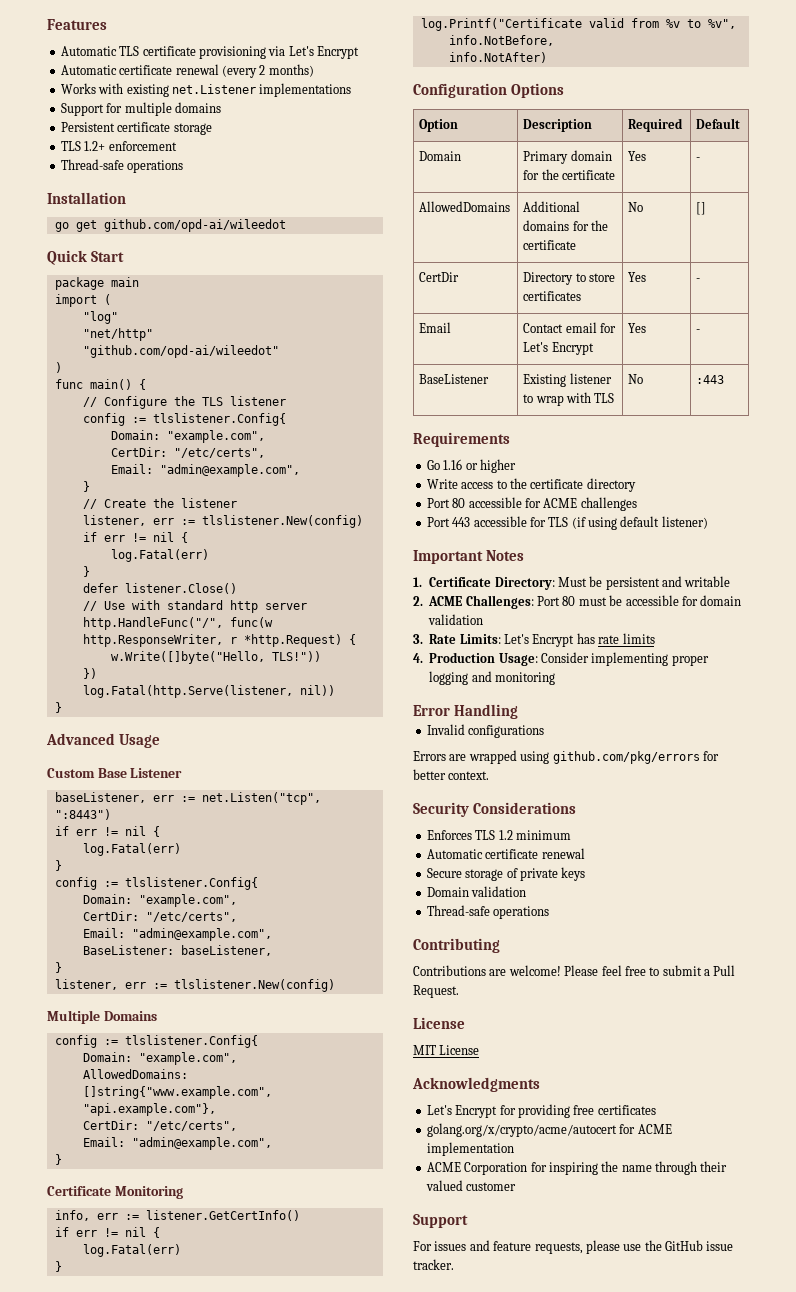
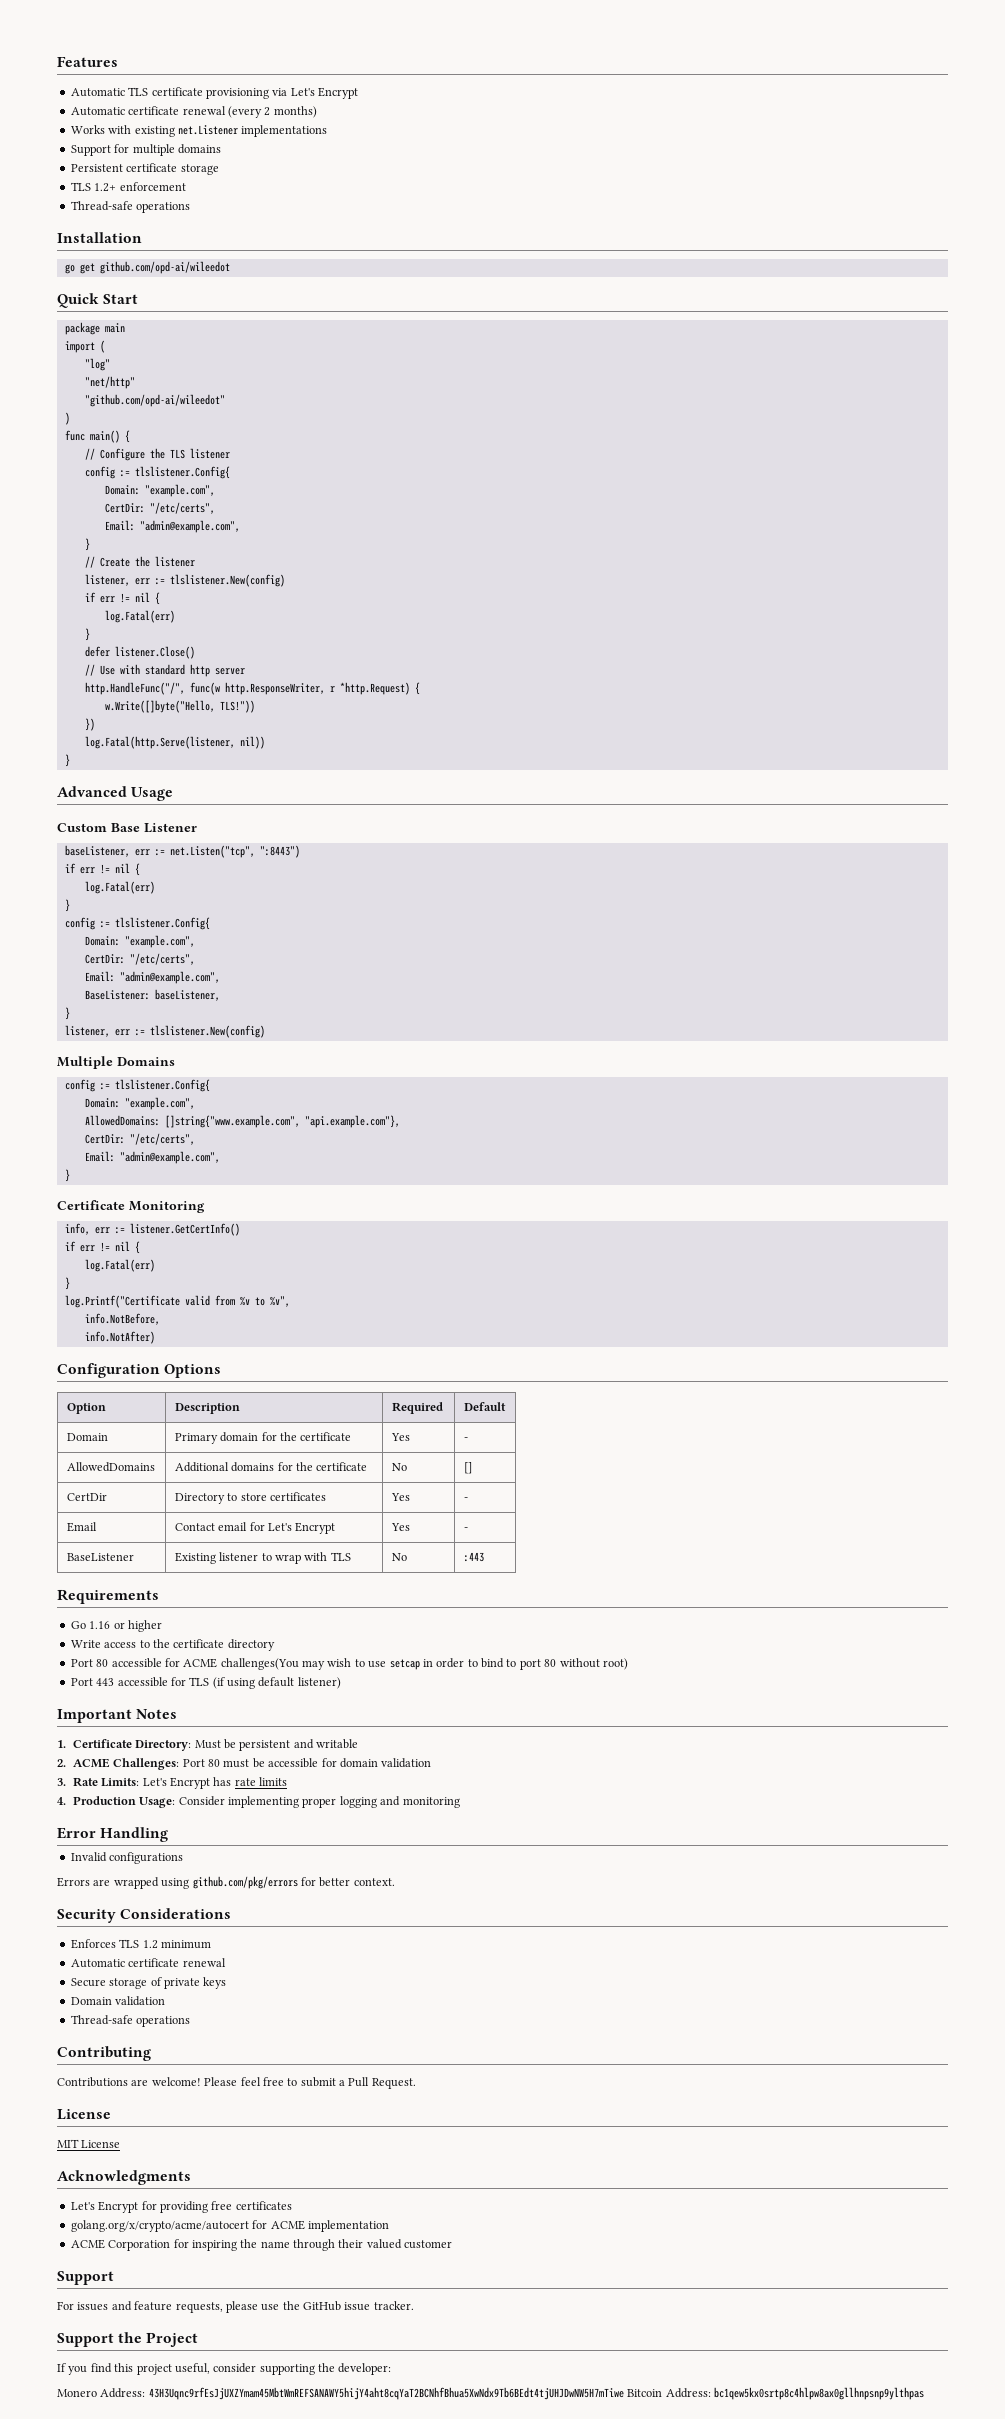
- Port 80 accessible for ACME challenges
+ Port 80 accessible for ACME challenges(You may wish to use setcap in order to bind to port 80 without root)
+ Support the Project
+ If you find this project useful, consider supporting the developer:
+ Monero Address: 43H3Uqnc9rfEsJjUXZYmam45MbtWmREFSANAWY5hijY4aht8cqYaT2BCNhfBhua5XwNdx9Tb6BEdt4tjUHJDwNW5H7mTiwe Bitcoin Address: bc1qew5kx0srtp8c4hlpw8ax0gllhnpsnp9ylthpas

